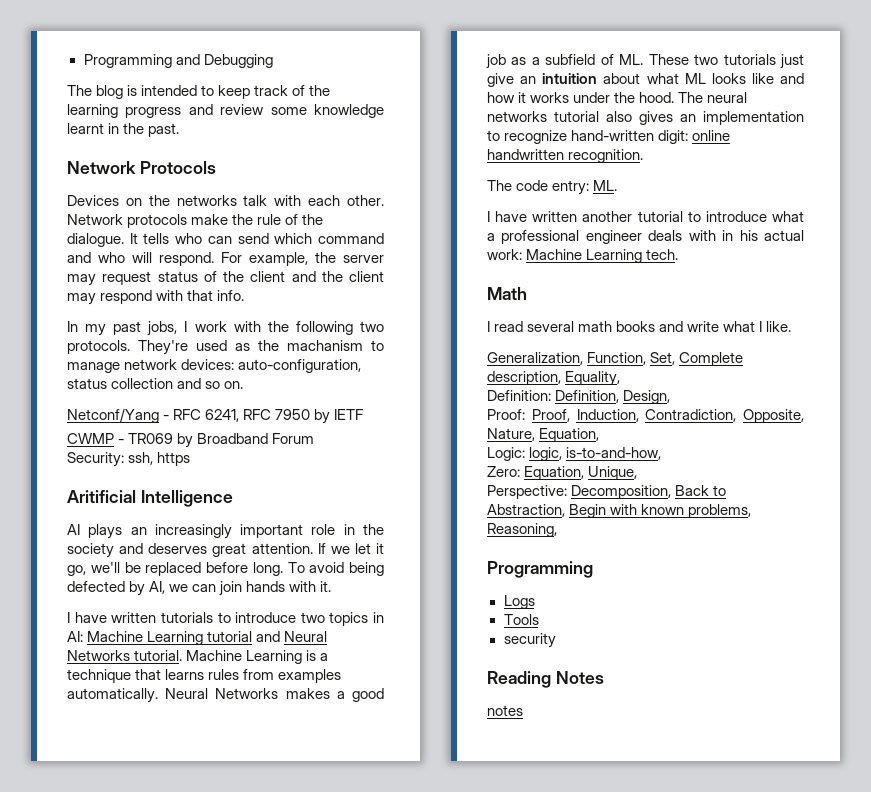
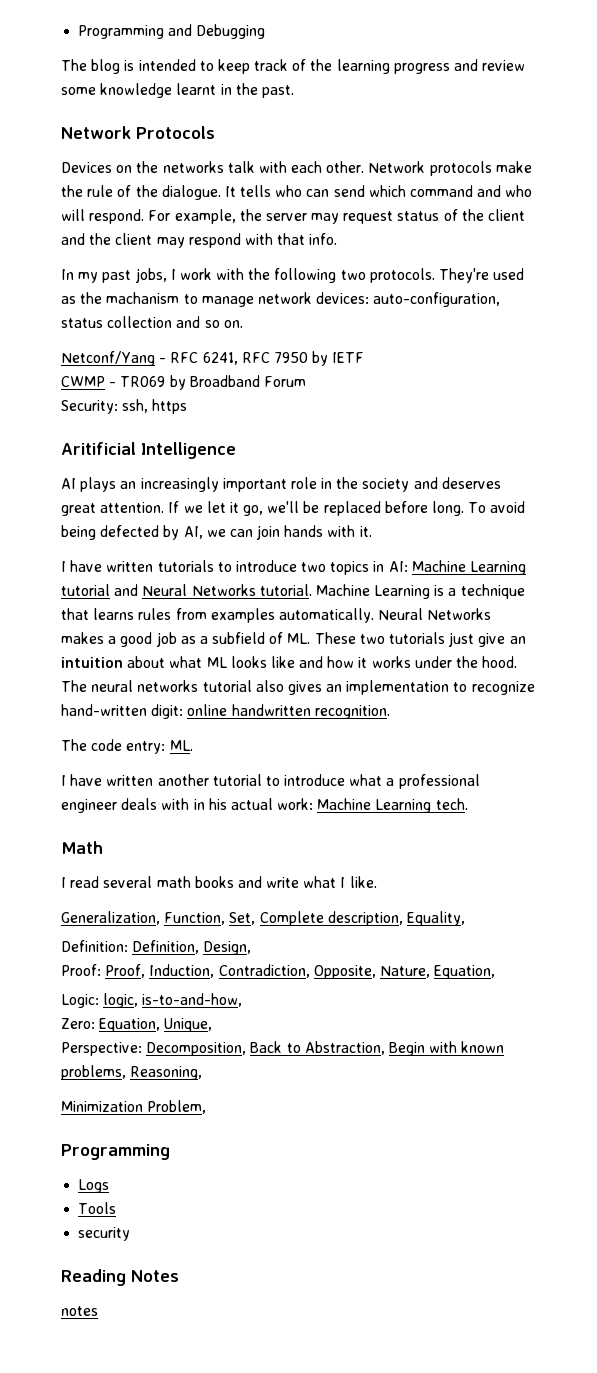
+ Minimization Problem,

